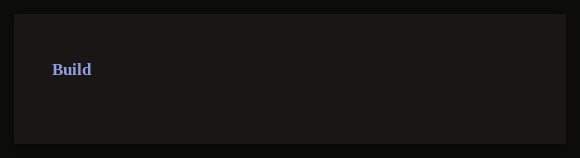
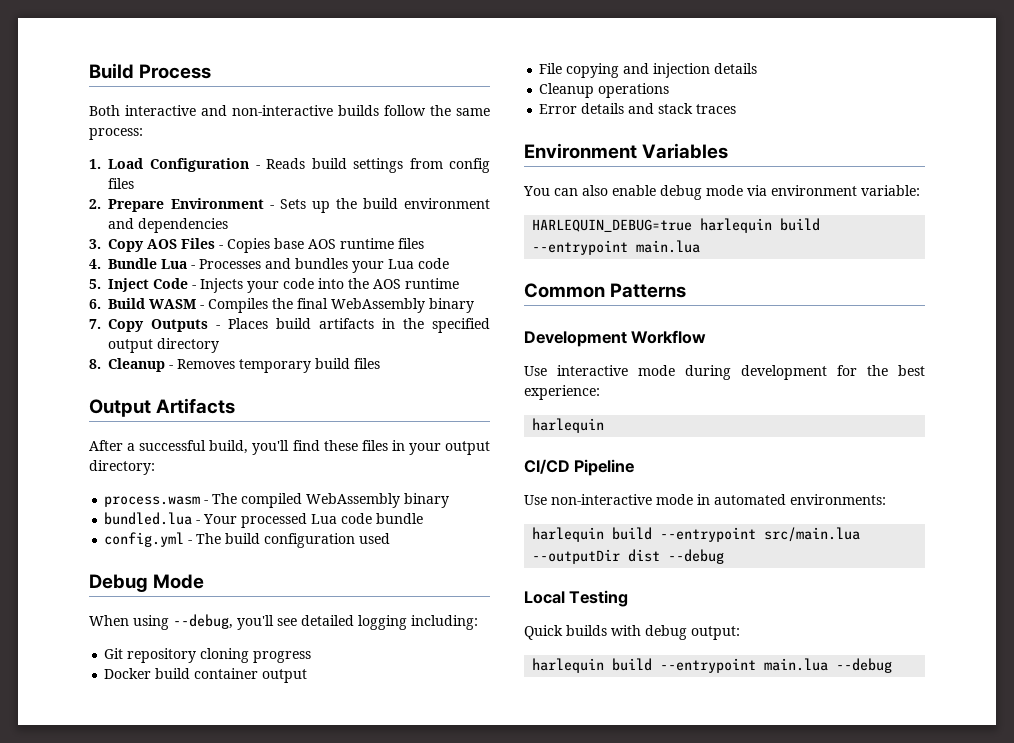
- Build
+ Build Process
+ Both interactive and non-interactive builds follow the same process:
+ 1. Load Configuration - Reads build settings from config files
+ 2. Prepare Environment - Sets up the build environment and dependencies
+ 3. Copy AOS Files - Copies base AOS runtime files
+ 4. Bundle Lua - Processes and bundles your Lua code
+ 5. Inject Code - Injects your code into the AOS runtime
+ 6. Build WASM - Compiles the final WebAssembly binary
+ 7. Copy Outputs - Places build artifacts in the specified output directory
+ 8. Cleanup - Removes temporary build files
+ Output Artifacts
+ After a successful build, you'll find these files in your output directory:
+ process.wasm - The compiled WebAssembly binary
+ bundled.lua - Your processed Lua code bundle
+ config.yml - The build configuration used
+ Debug Mode
+ When using --debug, you'll see detailed logging including:
+ Git repository cloning progress
+ Docker build container output
+ File copying and injection details
+ Cleanup operations
+ Error details and stack traces
+ Environment Variables
+ You can also enable debug mode via environment variable:
+ HARLEQUIN_DEBUG=true harlequin build --entrypoint main.lua
+ Common Patterns
+ Development Workflow
+ Use interactive mode during development for the best experience:
+ harlequin
+ CI/CD Pipeline
+ Use non-interactive mode in automated environments:
+ harlequin build --entrypoint src/main.lua --outputDir dist --debug
+ Local Testing
+ Quick builds with debug output:
+ harlequin build --entrypoint main.lua --debug

